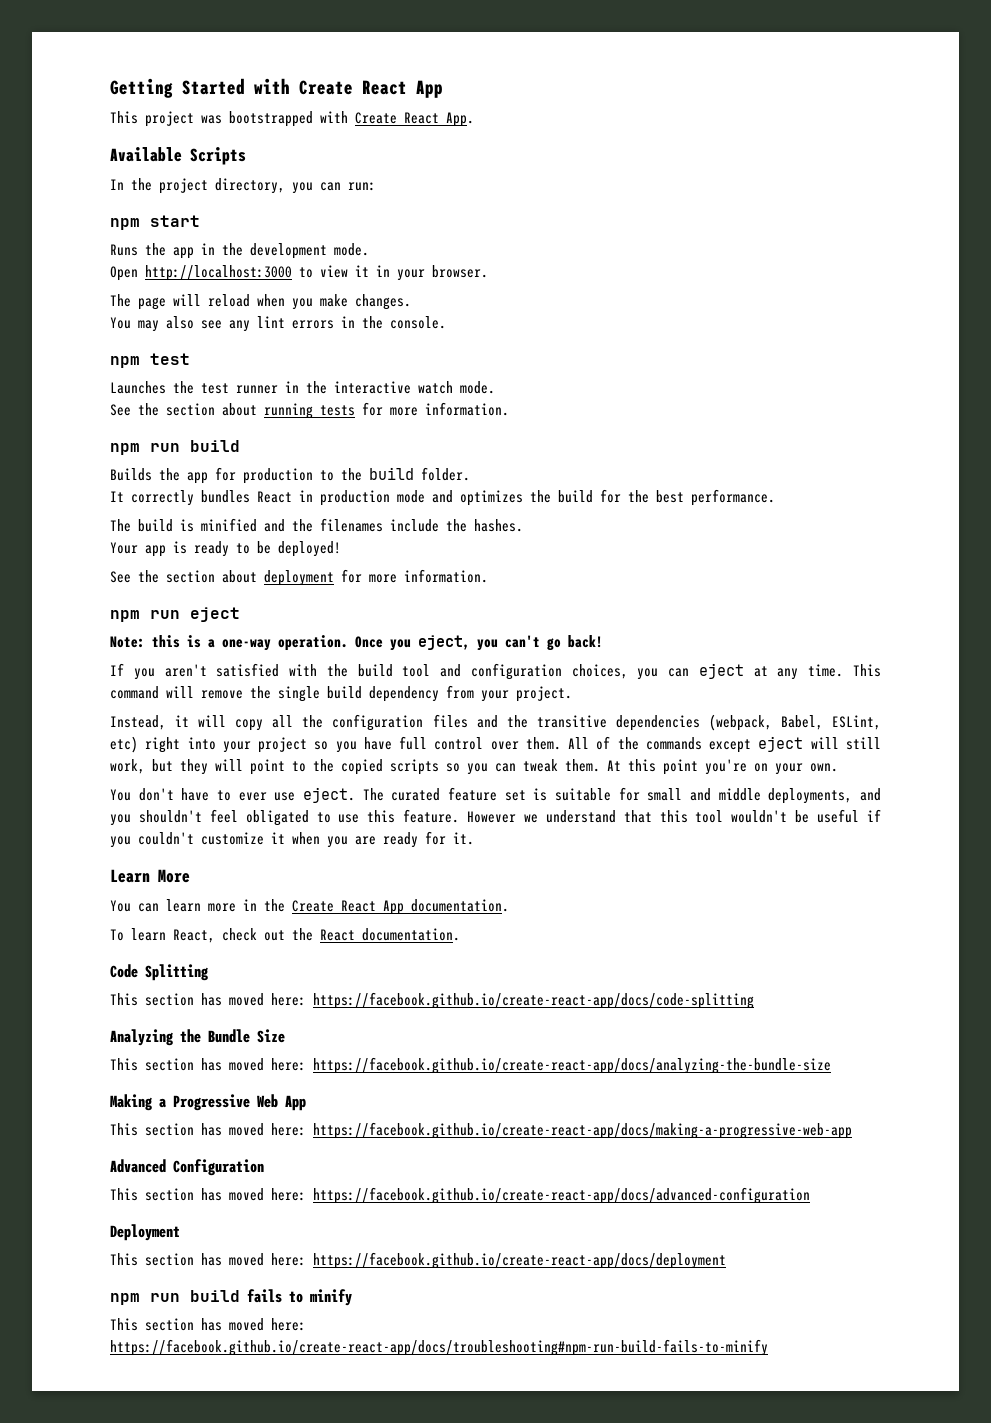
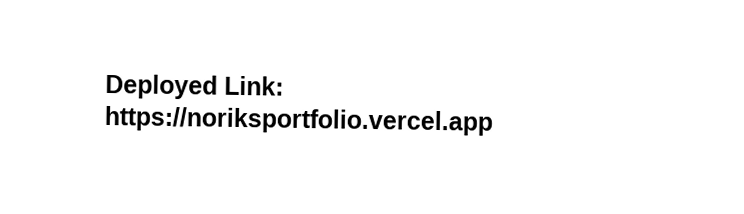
- Getting Started with Create React App
- This project was bootstrapped with Create React App.
- Available Scripts
- In the project directory, you can run:
- npm start
- Runs the app in the development mode.
- Open http://localhost:3000 to view it in your browser.
- The page will reload when you make changes.
- You may also see any lint errors in the console.
- npm test
- Launches the test runner in the interactive watch mode.
- See the section about running tests for more information.
- npm run build
- Builds the app for production to the build folder.
- It correctly bundles React in production mode and optimizes the build for the best performance.
- The build is minified and the filenames include the hashes.
- Your app is ready to be deployed!
- See the section about deployment for more information.
- npm run eject
- Note: this is a one-way operation. Once you eject, you can't go back!
- If you aren't satisfied with the build tool and configuration choices, you can eject at any time. This command will remove the single build dependency from your project.
- Instead, it will copy all the configuration files and the transitive dependencies (webpack, Babel, ESLint, etc) right into your project so you have full control over them. All of the commands except eject will still work, but they will point to the copied scripts so you can tweak them. At this point you're on your own.
- You don't have to ever use eject. The curated feature set is suitable for small and middle deployments, and you shouldn't feel obligated to use this feature. However we understand that this tool wouldn't be useful if you couldn't customize it when you are ready for it.
- Learn More
- You can learn more in the Create React App documentation.
- To learn React, check out the React documentation.
- Code Splitting
- This section has moved here: https://facebook.github.io/create-react-app/docs/code-splitting
- Analyzing the Bundle Size
- This section has moved here: https://facebook.github.io/create-react-app/docs/analyzing-the-bundle-size
- Making a Progressive Web App
- This section has moved here: https://facebook.github.io/create-react-app/docs/making-a-progressive-web-app
- Advanced Configuration
- This section has moved here: https://facebook.github.io/create-react-app/docs/advanced-configuration
- Deployment
- This section has moved here: https://facebook.github.io/create-react-app/docs/deployment
- npm run build fails to minify
- This section has moved here: https://facebook.github.io/create-react-app/docs/troubleshooting#npm-run-build-fails-to-minify
+ Deployed Link: https://noriksportfolio.vercel.app

